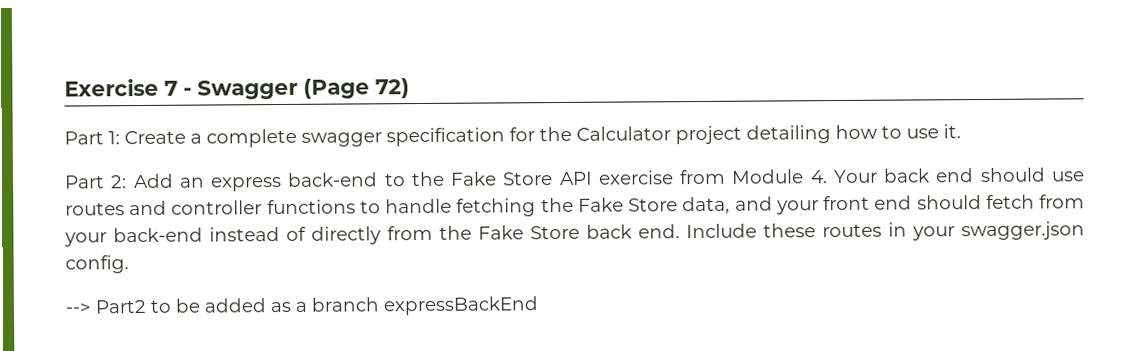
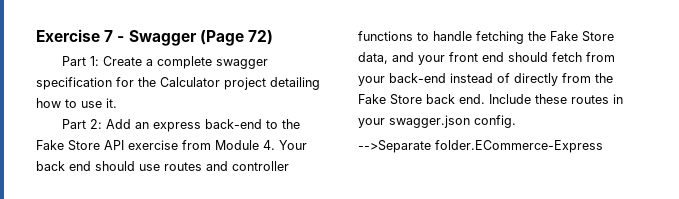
- --> Part2 to be added as a branch expressBackEnd
+ -->Separate folder.ECommerce-Express

